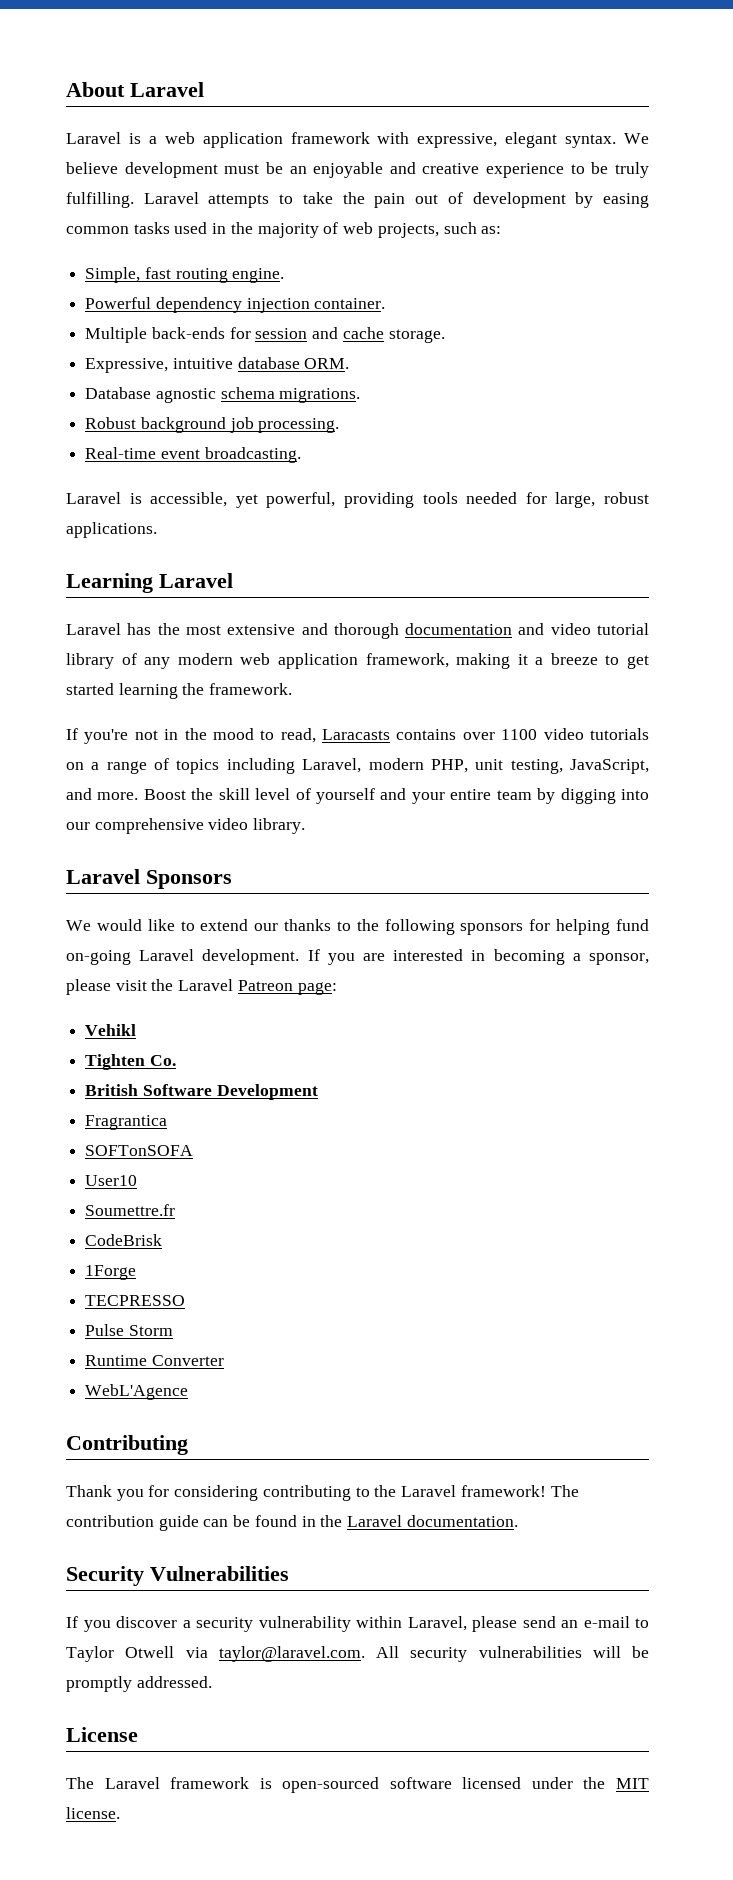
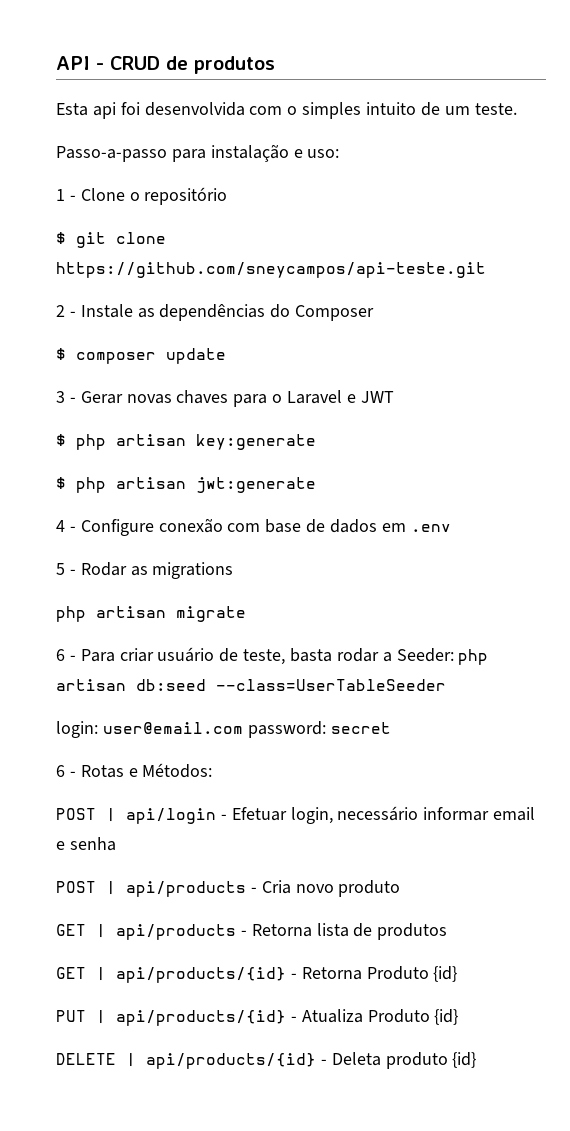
- About Laravel
- Laravel is a web application framework with expressive, elegant syntax. We believe development must be an enjoyable and creative experience to be truly fulfilling. Laravel attempts to take the pain out of development by easing common tasks used in the majority of web projects, such as:
- Simple, fast routing engine.
- Powerful dependency injection container.
- Multiple back-ends for session and cache storage.
- Expressive, intuitive database ORM.
- Database agnostic schema migrations.
- Robust background job processing.
- Real-time event broadcasting.
- Laravel is accessible, yet powerful, providing tools needed for large, robust applications.
- Learning Laravel
- Laravel has the most extensive and thorough documentation and video tutorial library of any modern web application framework, making it a breeze to get started learning the framework.
- If you're not in the mood to read, Laracasts contains over 1100 video tutorials on a range of topics including Laravel, modern PHP, unit testing, JavaScript, and more. Boost the skill level of yourself and your entire team by digging into our comprehensive video library.
- Laravel Sponsors
- We would like to extend our thanks to the following sponsors for helping fund on-going Laravel development. If you are interested in becoming a sponsor, please visit the Laravel Patreon page:
- Vehikl
- Tighten Co.
- British Software Development
- Fragrantica
- SOFTonSOFA
- User10
- Soumettre.fr
- CodeBrisk
- 1Forge
- TECPRESSO
- Pulse Storm
- Runtime Converter
- WebL'Agence
- Contributing
- Thank you for considering contributing to the Laravel framework! The contribution guide can be found in the Laravel documentation.
- Security Vulnerabilities
- If you discover a security vulnerability within Laravel, please send an e-mail to Taylor Otwell via taylor@laravel.com. All security vulnerabilities will be promptly addressed.
- License
- The Laravel framework is open-sourced software licensed under the MIT license.
+ API - CRUD de produtos
+ Esta api foi desenvolvida com o simples intuito de um teste.
+ Passo-a-passo para instalação e uso:
+ 1 - Clone o repositório
+ $ git clone https://github.com/sneycampos/api-teste.git
+ 2 - Instale as dependências do Composer
+ $ composer update
+ 3 - Gerar novas chaves para o Laravel e JWT
+ $ php artisan key:generate
+ $ php artisan jwt:generate
+ 4 - Configure conexão com base de dados em .env
+ 5 - Rodar as migrations
+ php artisan migrate
+ 6 - Para criar usuário de teste, basta rodar a Seeder: php artisan db:seed --class=UserTableSeeder
+ login: user@email.com password: secret
+ 6 - Rotas e Métodos:
+ POST | api/login - Efetuar login, necessário informar email e senha
+ POST | api/products - Cria novo produto
+ GET | api/products - Retorna lista de produtos
+ GET | api/products/{id} - Retorna Produto {id}
+ PUT | api/products/{id} - Atualiza Produto {id}
+ DELETE | api/products/{id} - Deleta produto {id}

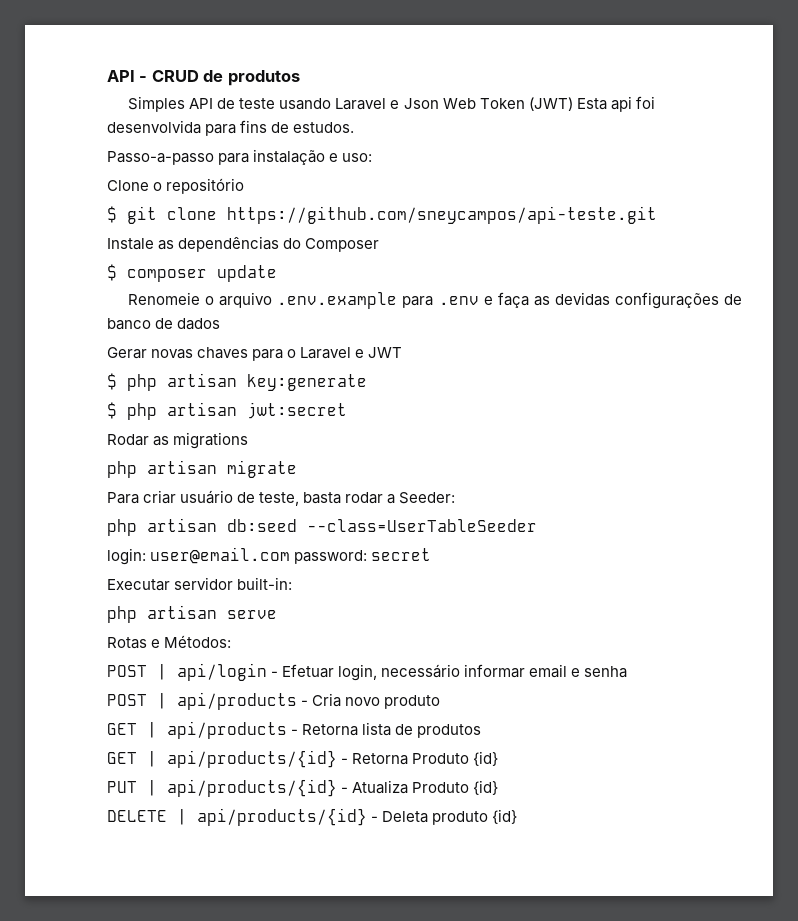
- Esta api foi desenvolvida com o simples intuito de um teste.
+ Simples API de teste usando Laravel e Json Web Token (JWT) Esta api foi desenvolvida para fins de estudos.
- 1 - Clone o repositório
+ Clone o repositório
- 2 - Instale as dependências do Composer
+ Instale as dependências do Composer
- 3 - Gerar novas chaves para o Laravel e JWT
+ Renomeie o arquivo .env.example para .env e faça as devidas configurações de banco de dados
+ Gerar novas chaves para o Laravel e JWT
- $ php artisan jwt:generate
- 4 - Configure conexão com base de dados em .env
- 5 - Rodar as migrations
+ $ php artisan jwt:secret
+ Rodar as migrations
- 6 - Para criar usuário de teste, basta rodar a Seeder: php artisan db:seed --class=UserTableSeeder
+ Para criar usuário de teste, basta rodar a Seeder:
+ php artisan db:seed --class=UserTableSeeder
- 6 - Rotas e Métodos:
+ Executar servidor built-in:
+ php artisan serve
+ Rotas e Métodos:

